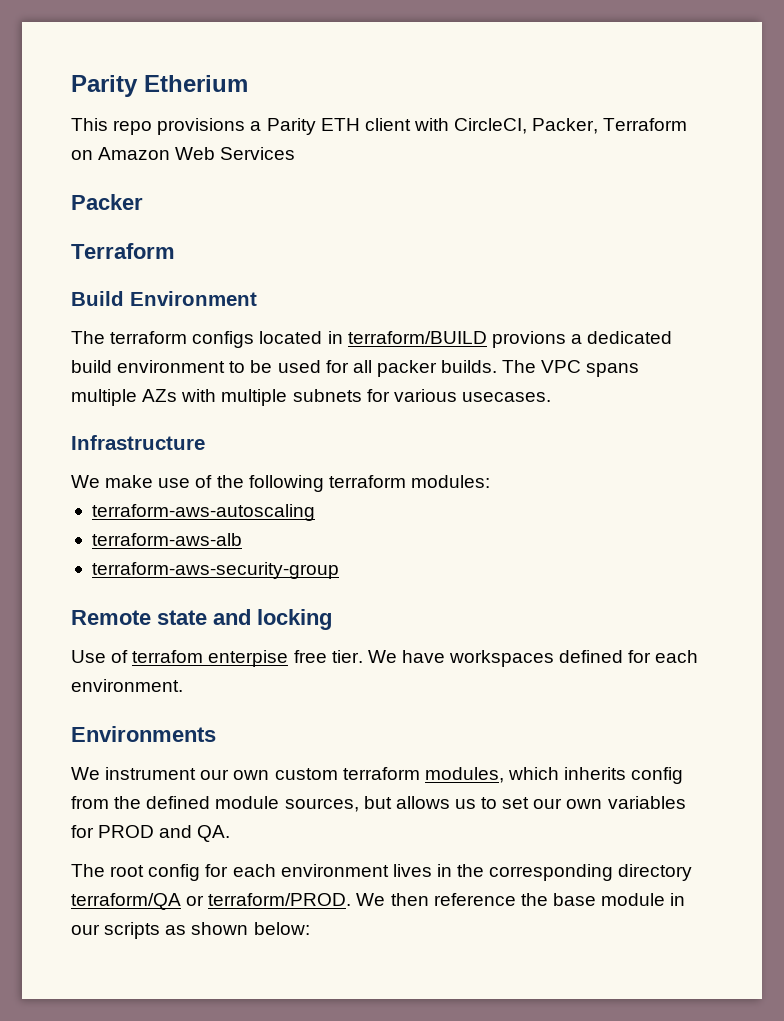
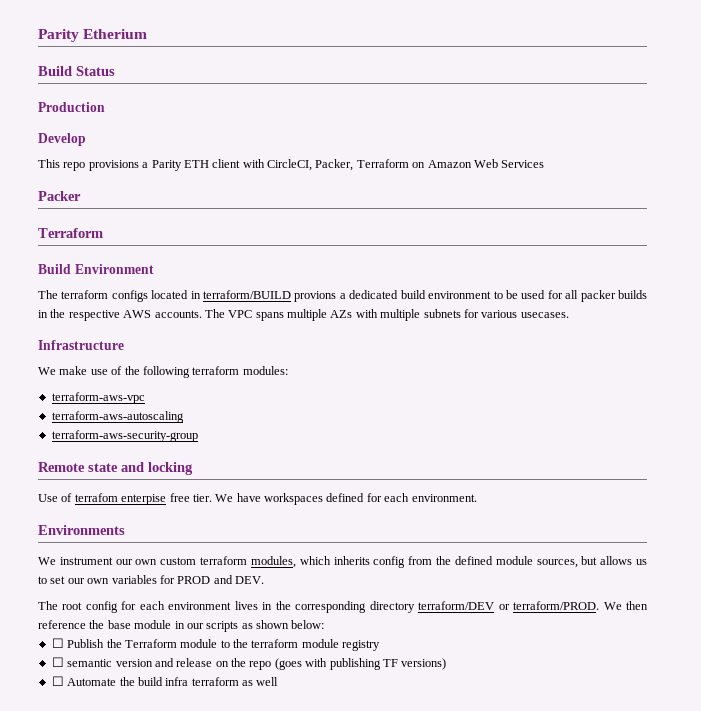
+ Build Status
+ Production
+ Develop
- The terraform configs located in terraform/BUILD provions a dedicated build environment to be used for all packer builds.
+ The terraform configs located in terraform/BUILD provions a dedicated build environment to be used for all packer builds in the respective AWS accounts.
+ terraform-aws-vpc
- terraform-aws-alb
- We instrument our own custom terraform modules, which inherits config from the defined module sources, but allows us to set our own variables for PROD and QA.
+ We instrument our own custom terraform modules, which inherits config from the defined module sources, but allows us to set our own variables for PROD and DEV.
- The root config for each environment lives in the corresponding directory terraform/QA or terraform/PROD.
+ The root config for each environment lives in the corresponding directory terraform/DEV or terraform/PROD.
+ ☐ Publish the Terraform module to the terraform module registry
+ ☐ semantic version and release on the repo (goes with publishing TF versions)
+ ☐ Automate the build infra terraform as well

